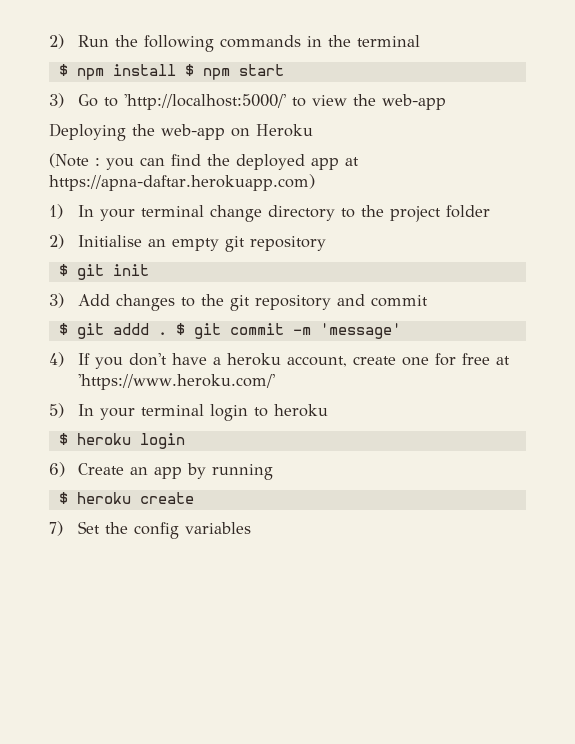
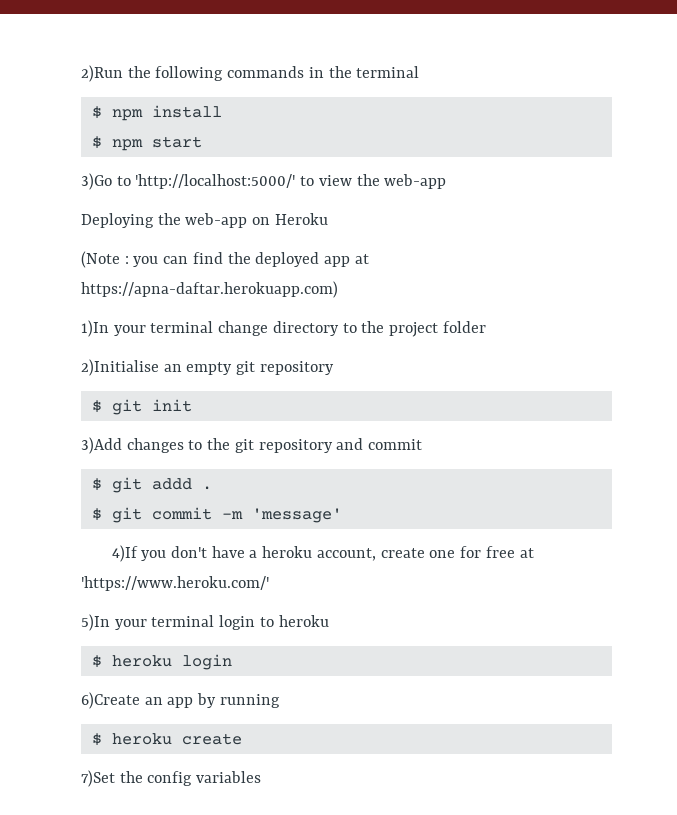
- 2) Run the following commands in the terminal
+ 2)Run the following commands in the terminal
- $ npm install $ npm start
+ $ npm install
+ $ npm start
- 3) Go to 'http://localhost:5000/' to view the web-app
+ 3)Go to 'http://localhost:5000/' to view the web-app
- 1) In your terminal change directory to the project folder
+ 1)In your terminal change directory to the project folder
- 2) Initialise an empty git repository
+ 2)Initialise an empty git repository
- 3) Add changes to the git repository and commit
+ 3)Add changes to the git repository and commit
- $ git addd . $ git commit -m 'message'
+ $ git addd .
+ $ git commit -m 'message'
- 4) If you don't have a heroku account, create one for free at 'https://www.heroku.com/'
+ 4)If you don't have a heroku account, create one for free at 'https://www.heroku.com/'
- 5) In your terminal login to heroku
+ 5)In your terminal login to heroku
- 6) Create an app by running
+ 6)Create an app by running
- 7) Set the config variables
+ 7)Set the config variables

